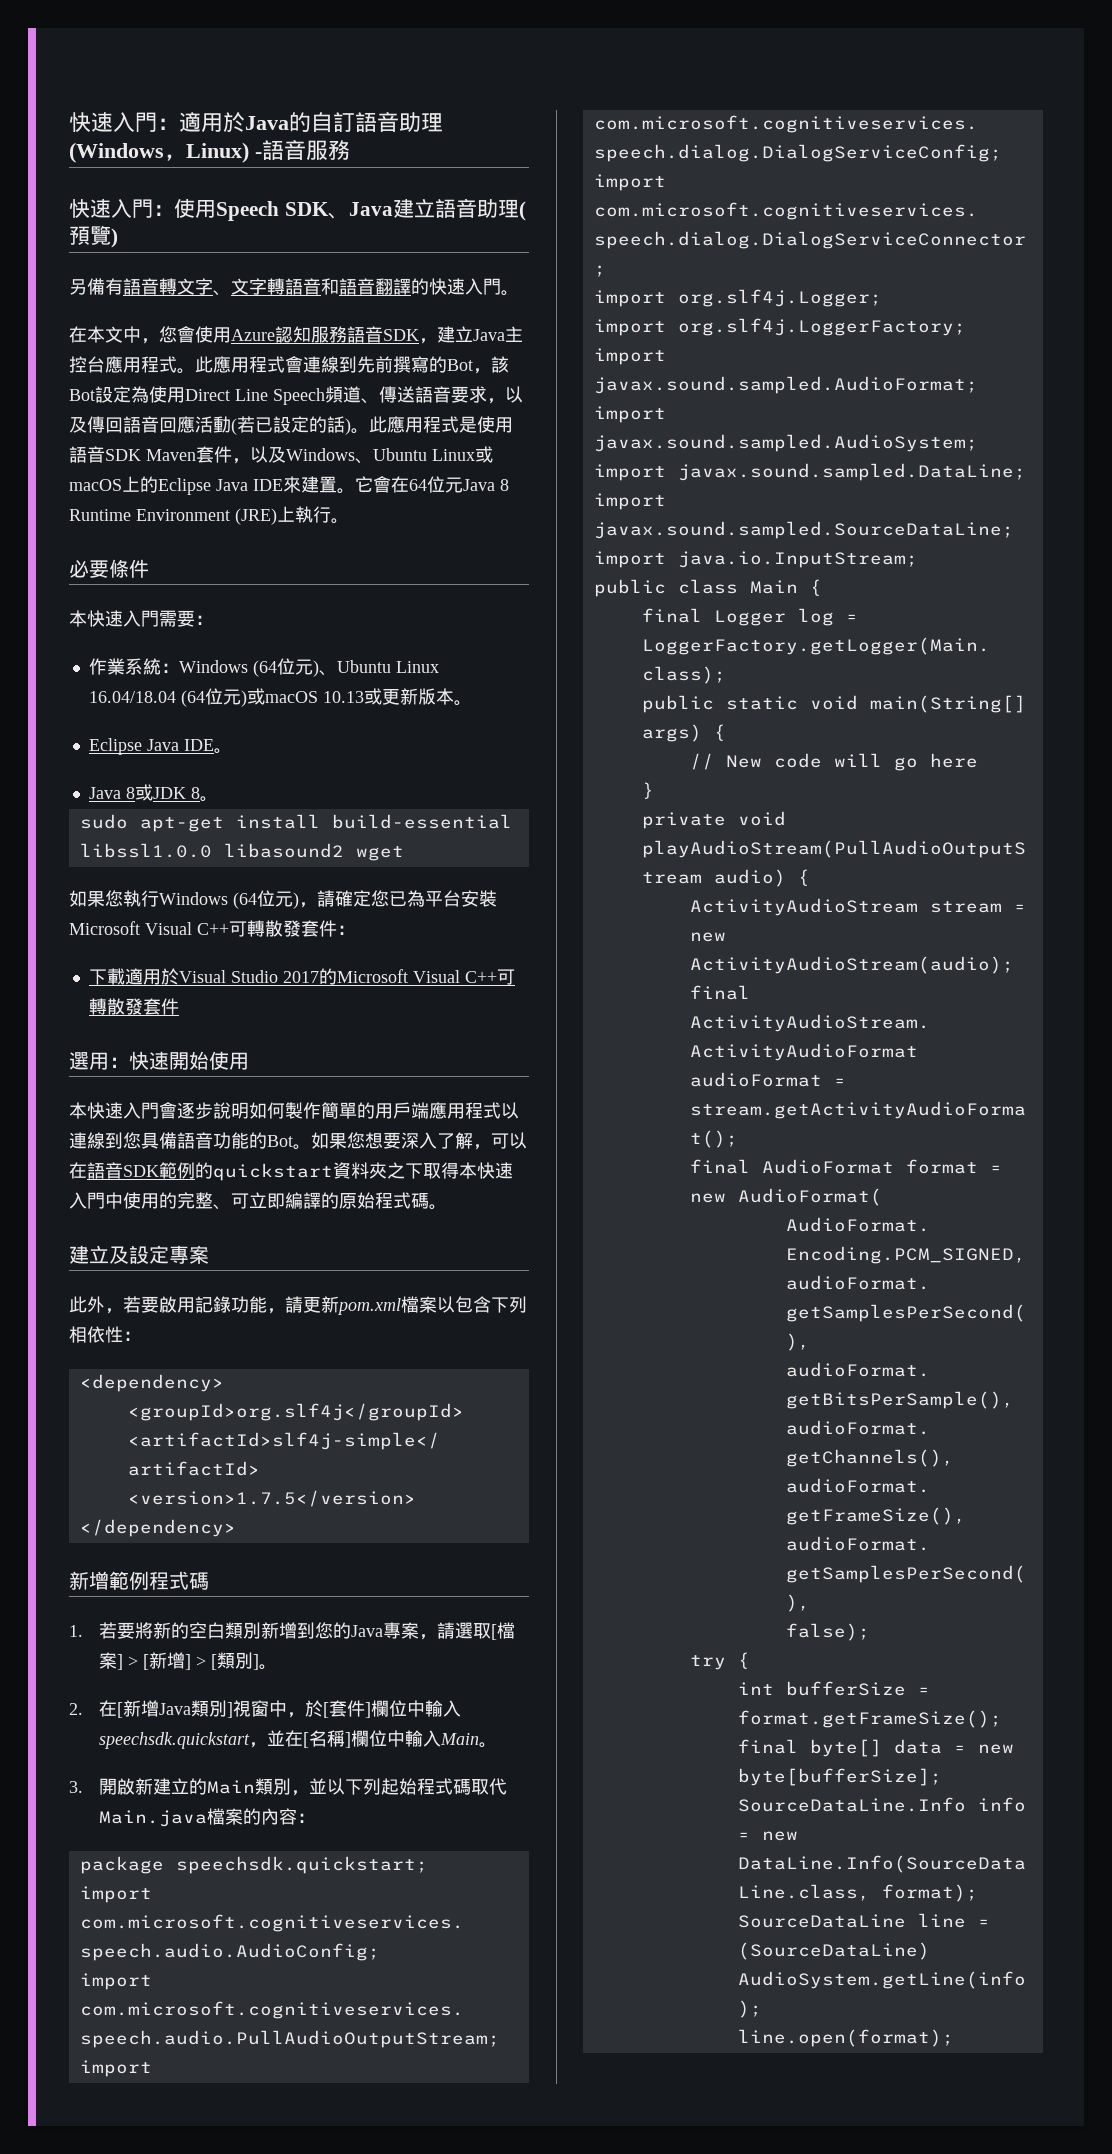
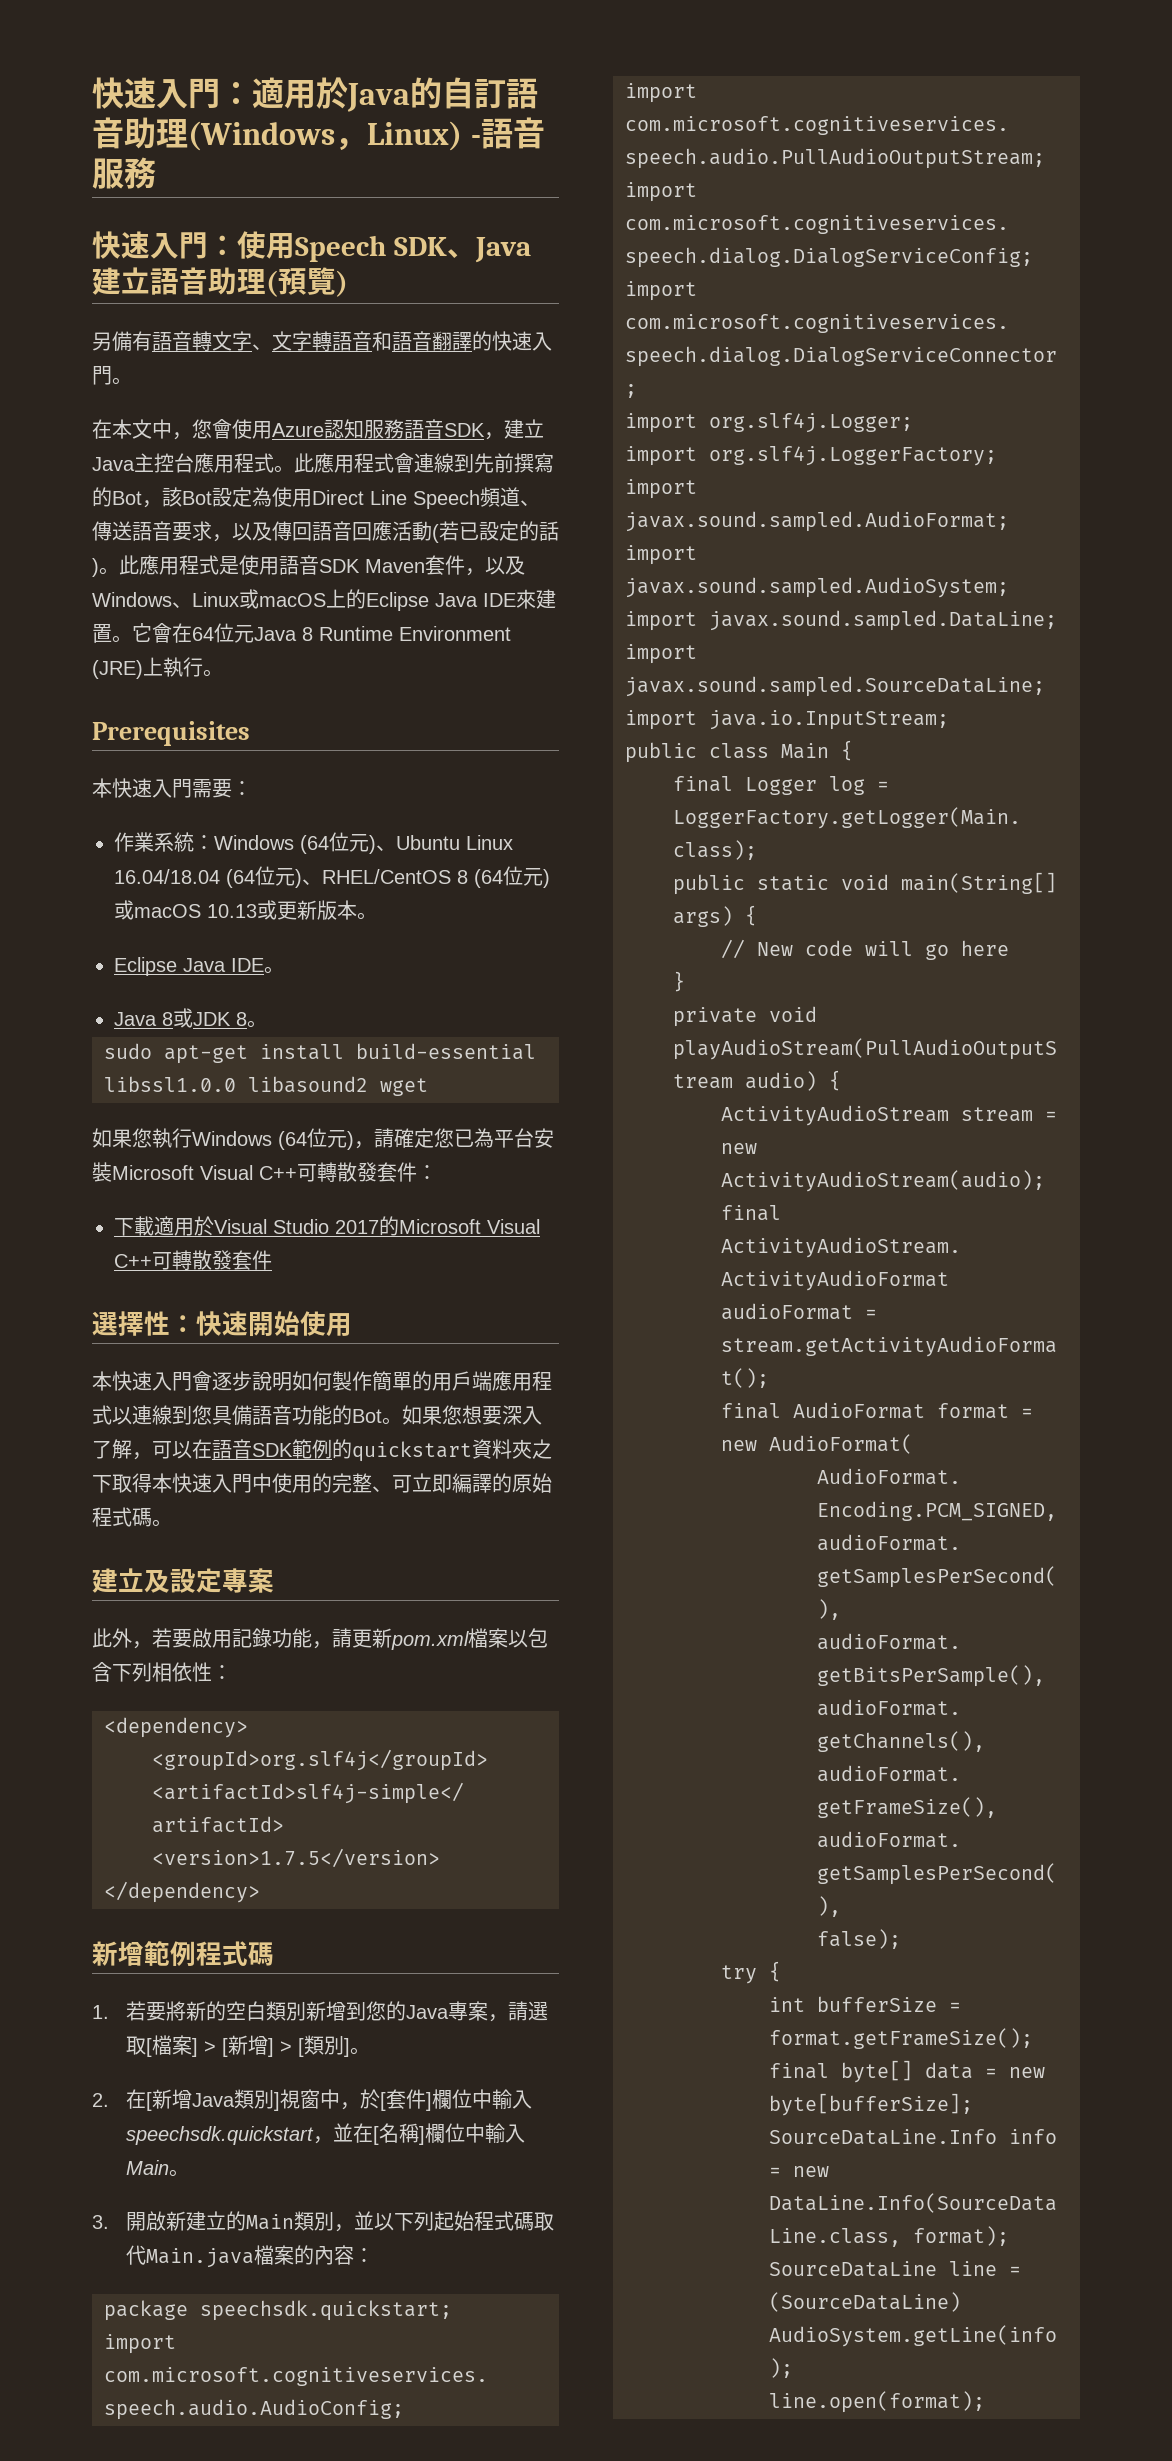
- 此應用程式是使用語音SDK Maven套件，以及Windows、Ubuntu Linux或macOS上的Eclipse Java IDE來建置。
+ 此應用程式是使用語音SDK Maven套件，以及Windows、Linux或macOS上的Eclipse Java IDE來建置。
- 必要條件
+ Prerequisites
- 作業系統：Windows (64位元)、Ubuntu Linux 16.04/18.04 (64位元)或macOS 10.13或更新版本。
+ 作業系統：Windows (64位元)、Ubuntu Linux 16.04/18.04 (64位元)、RHEL/CentOS 8 (64位元)或macOS 10.13或更新版本。
- 選用：快速開始使用
+ 選擇性：快速開始使用

